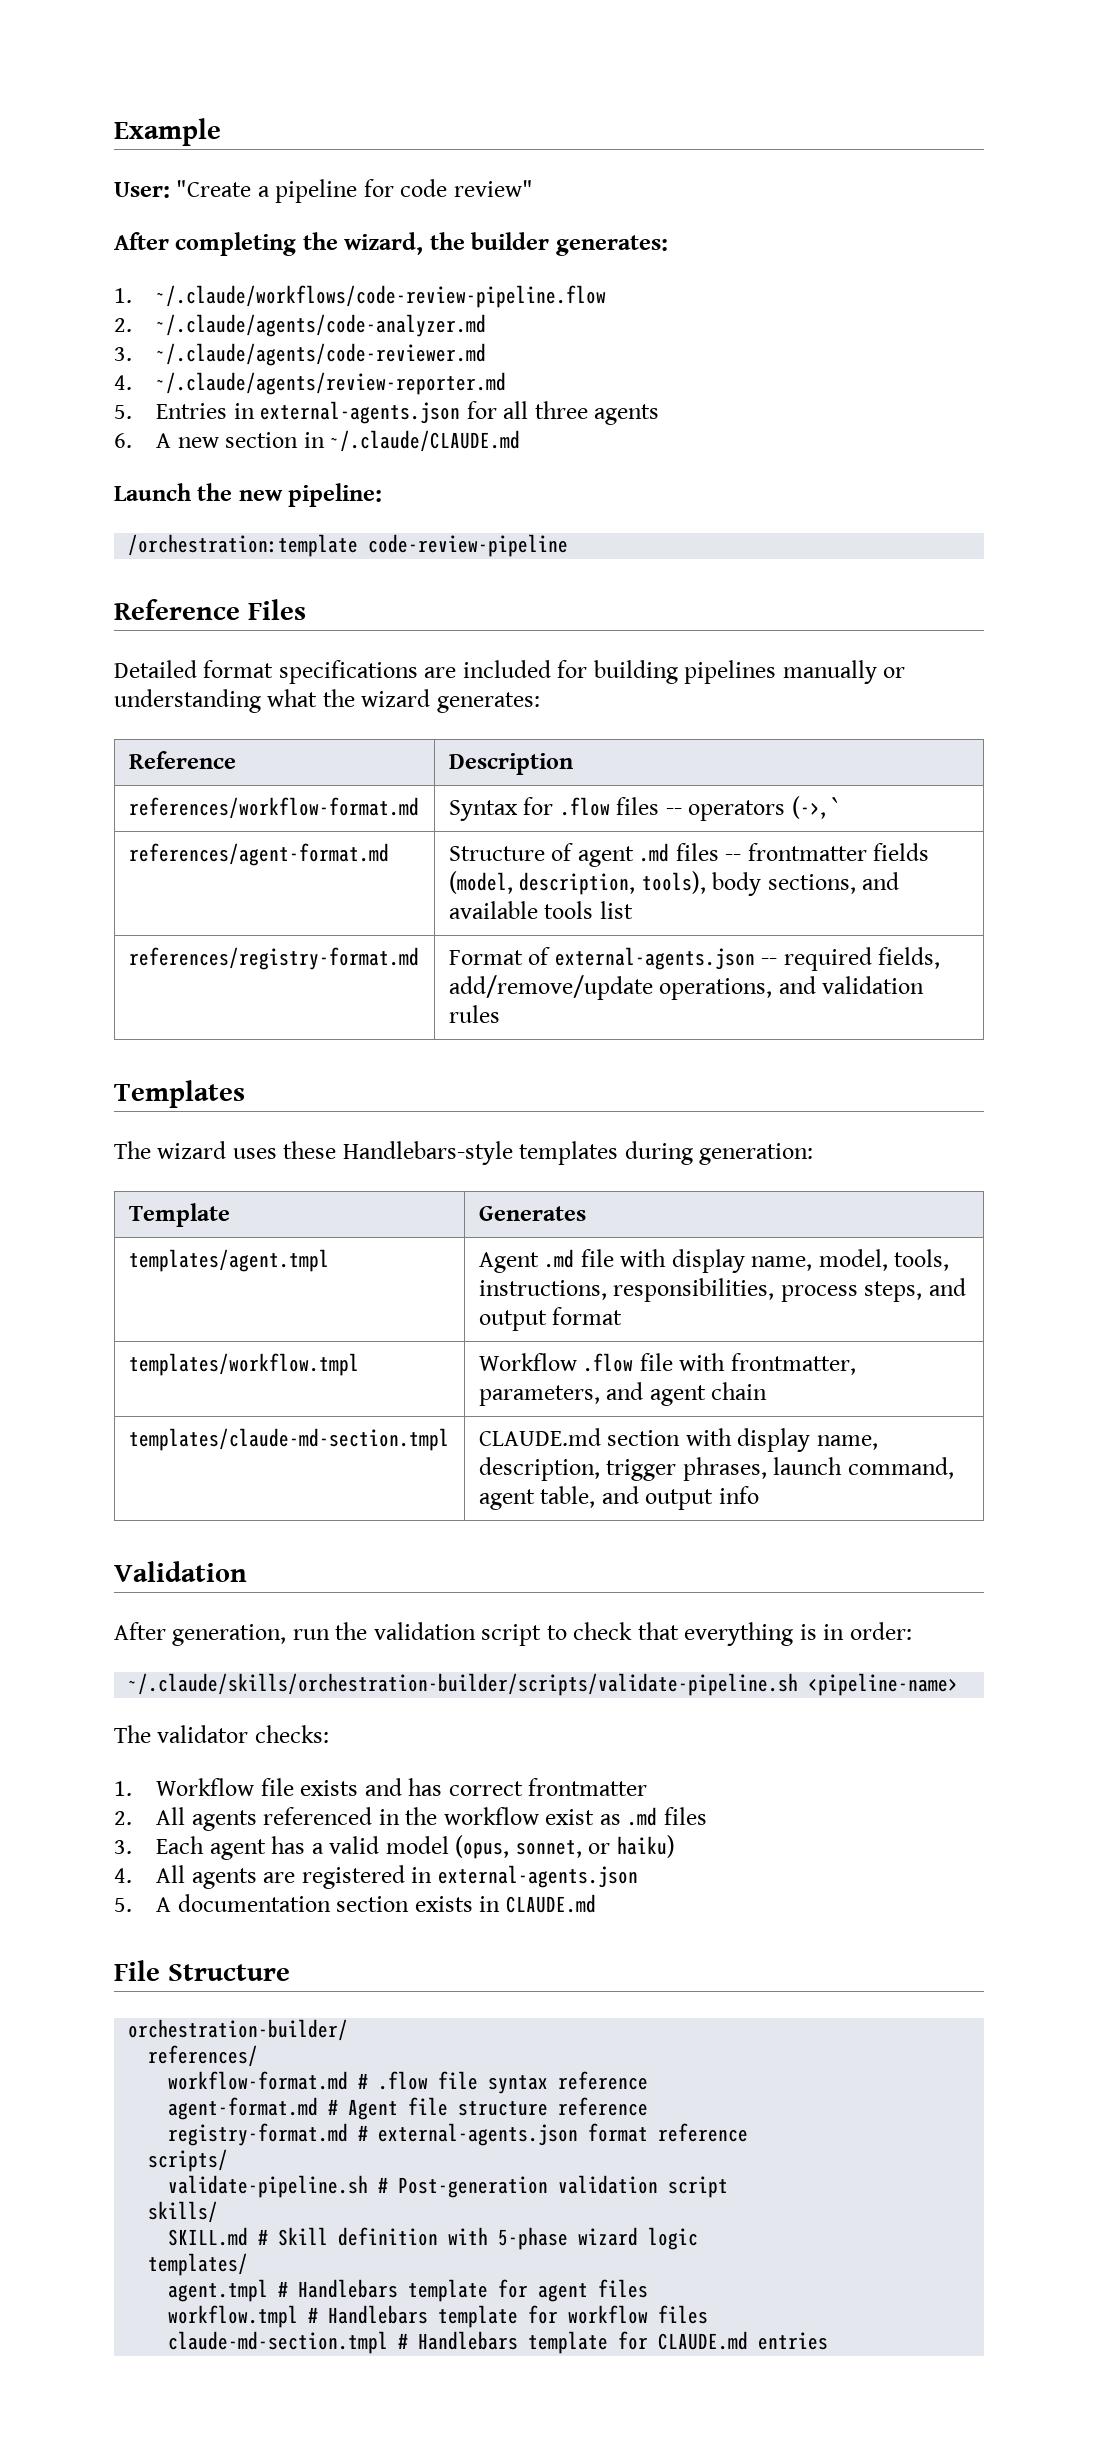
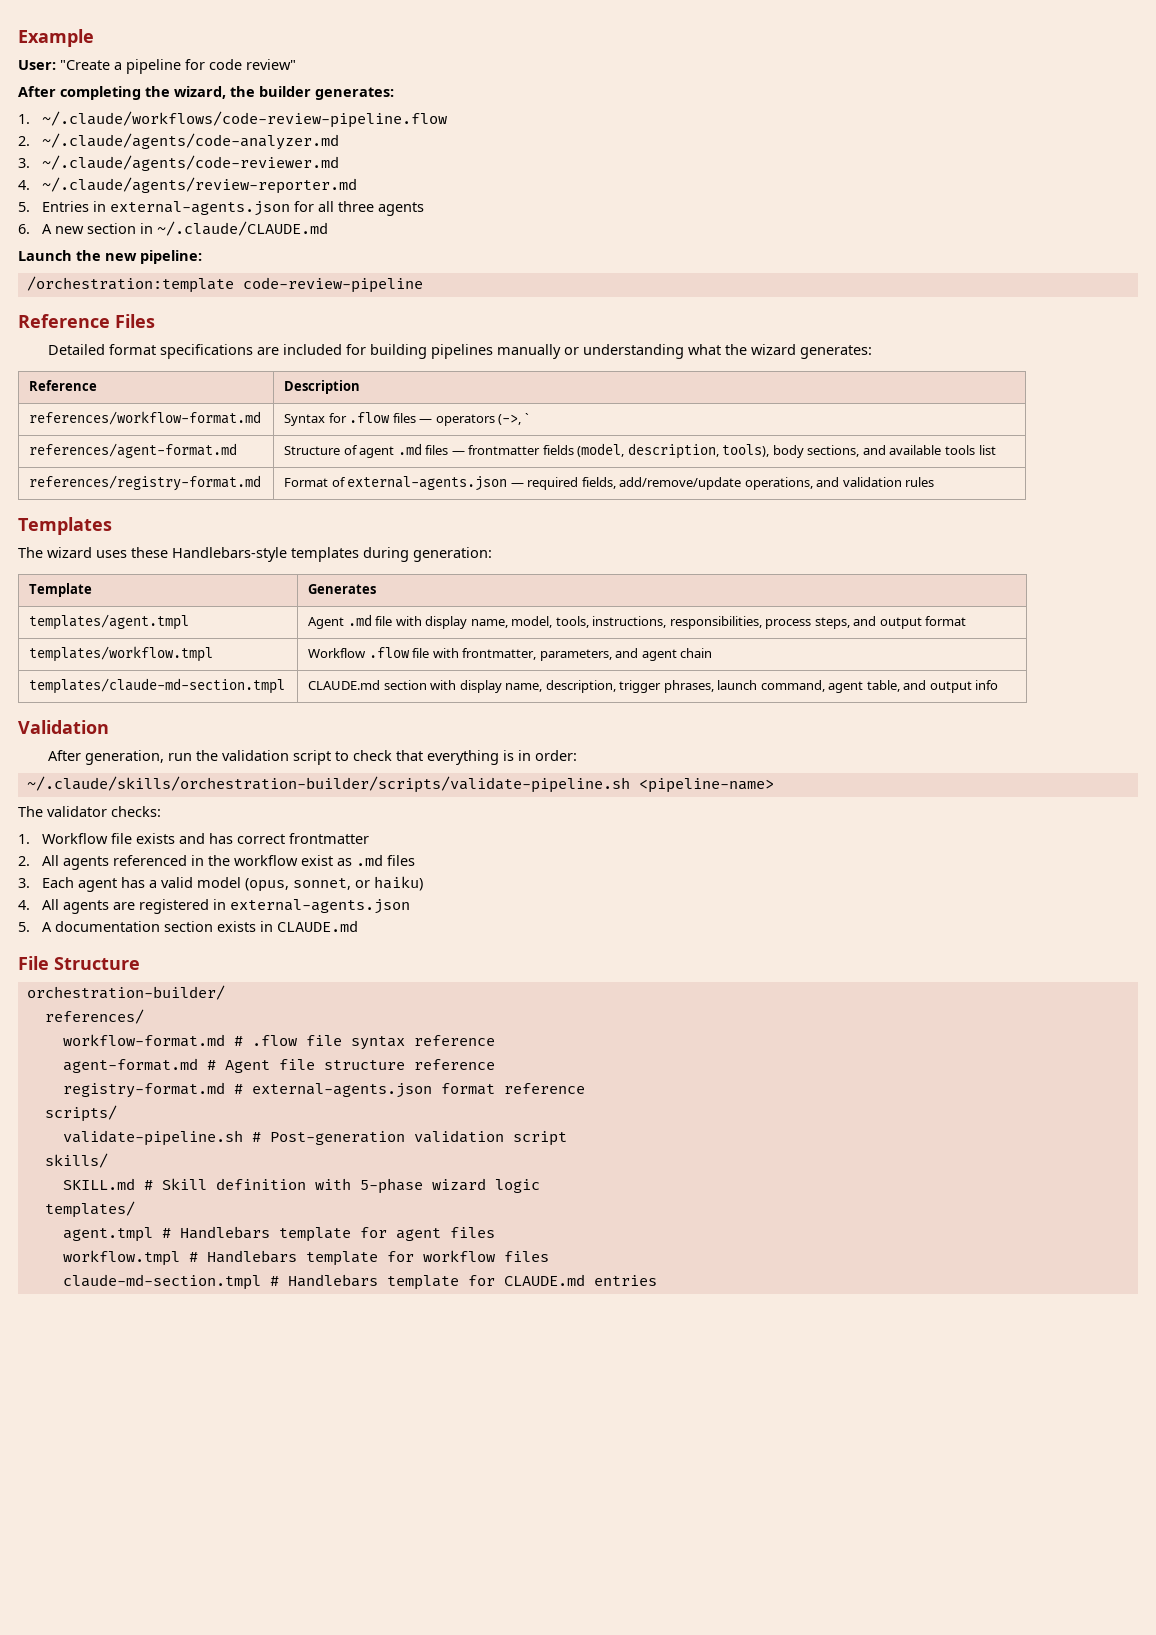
- references/workflow-format.md | Syntax for .flow files -- operators (->, `
+ references/workflow-format.md | Syntax for .flow files — operators (->, `
- references/agent-format.md | Structure of agent .md files -- frontmatter fields (model, description, tools), body sections, and available tools list
+ references/agent-format.md | Structure of agent .md files — frontmatter fields (model, description, tools), body sections, and available tools list
- references/registry-format.md | Format of external-agents.json -- required fields, add/remove/update operations, and validation rules
+ references/registry-format.md | Format of external-agents.json — required fields, add/remove/update operations, and validation rules

